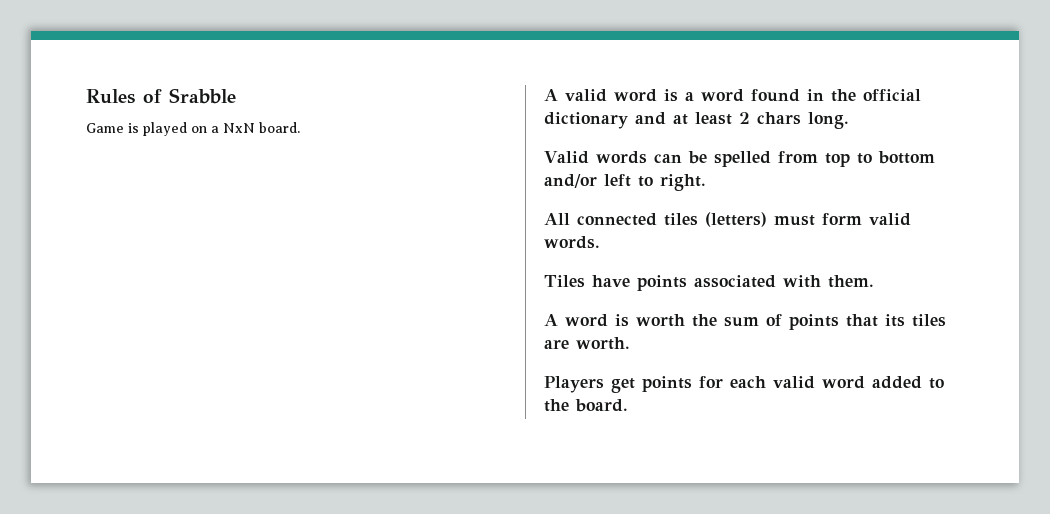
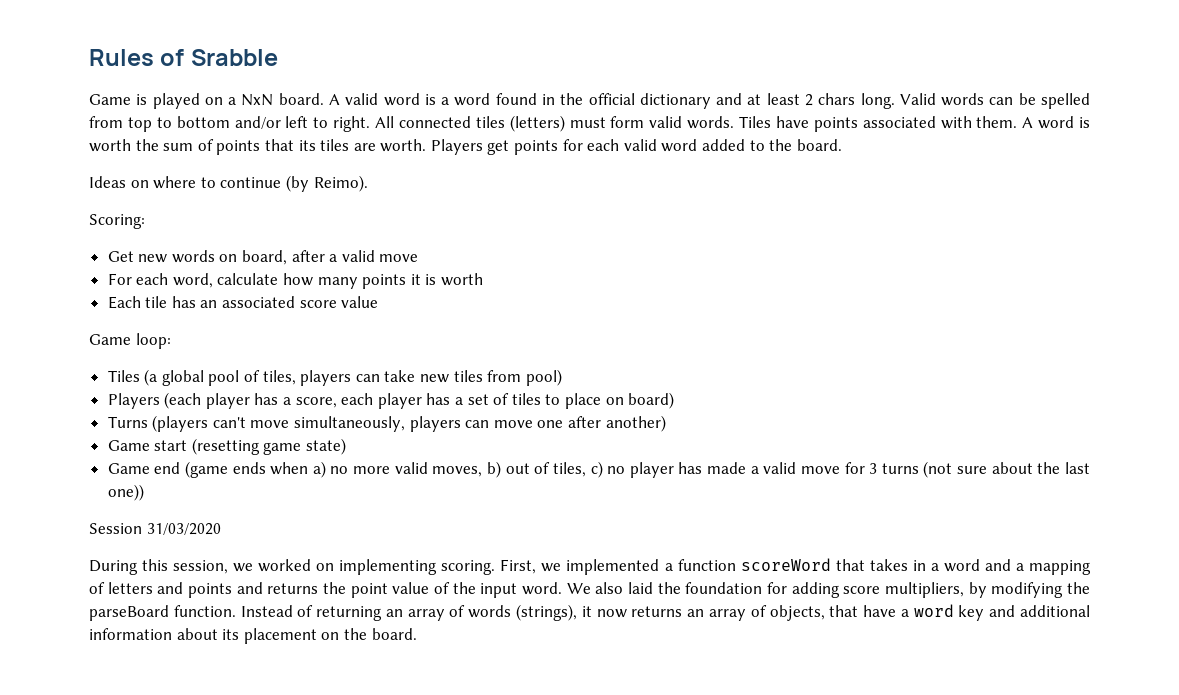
- Game is played on a NxN board.
- A valid word is a word found in the official dictionary and at least 2 chars long.
- Valid words can be spelled from top to bottom and/or left to right.
- All connected tiles (letters) must form valid words.
- Tiles have points associated with them.
- A word is worth the sum of points that its tiles are worth.
- Players get points for each valid word added to the board.
+ Game is played on a NxN board. A valid word is a word found in the official dictionary and at least 2 chars long. Valid words can be spelled from top to bottom and/or left to right. All connected tiles (letters) must form valid words. Tiles have points associated with them. A word is worth the sum of points that its tiles are worth. Players get points for each valid word added to the board.
+ Ideas on where to continue (by Reimo).
+ Scoring:
+ Get new words on board, after a valid move
+ For each word, calculate how many points it is worth
+ Each tile has an associated score value
+ Game loop:
+ Tiles (a global pool of tiles, players can take new tiles from pool)
+ Players (each player has a score, each player has a set of tiles to place on board)
+ Turns (players can't move simultaneously, players can move one after another)
+ Game start (resetting game state)
+ Game end (game ends when a) no more valid moves, b) out of tiles, c) no player has made a valid move for 3 turns (not sure about the last one))
+ Session 31/03/2020
+ During this session, we worked on implementing scoring. First, we implemented a function scoreWord that takes in a word and a mapping of letters and points and returns the point value of the input word. We also laid the foundation for adding score multipliers, by modifying the parseBoard function. Instead of returning an array of words (strings), it now returns an array of objects, that have a word key and additional information about its placement on the board.

